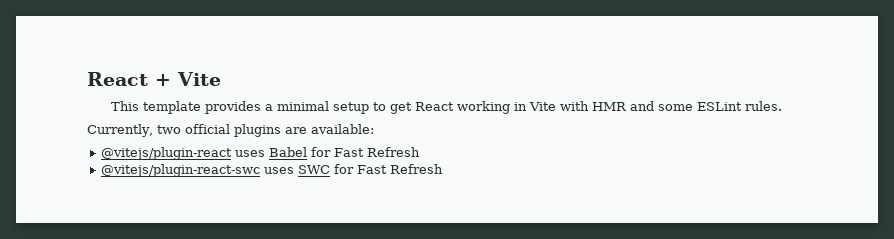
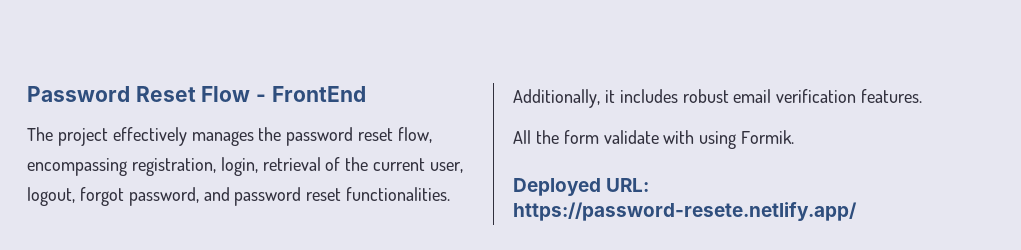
- React + Vite
- This template provides a minimal setup to get React working in Vite with HMR and some ESLint rules.
- Currently, two official plugins are available:
- @vitejs/plugin-react uses Babel for Fast Refresh
- @vitejs/plugin-react-swc uses SWC for Fast Refresh
+ Password Reset Flow - FrontEnd
+ The project effectively manages the password reset flow, encompassing registration, login, retrieval of the current user, logout, forgot password, and password reset functionalities. Additionally, it includes robust email verification features.
+ All the form validate with using Formik.
+ Deployed URL: https://password-resete.netlify.app/

